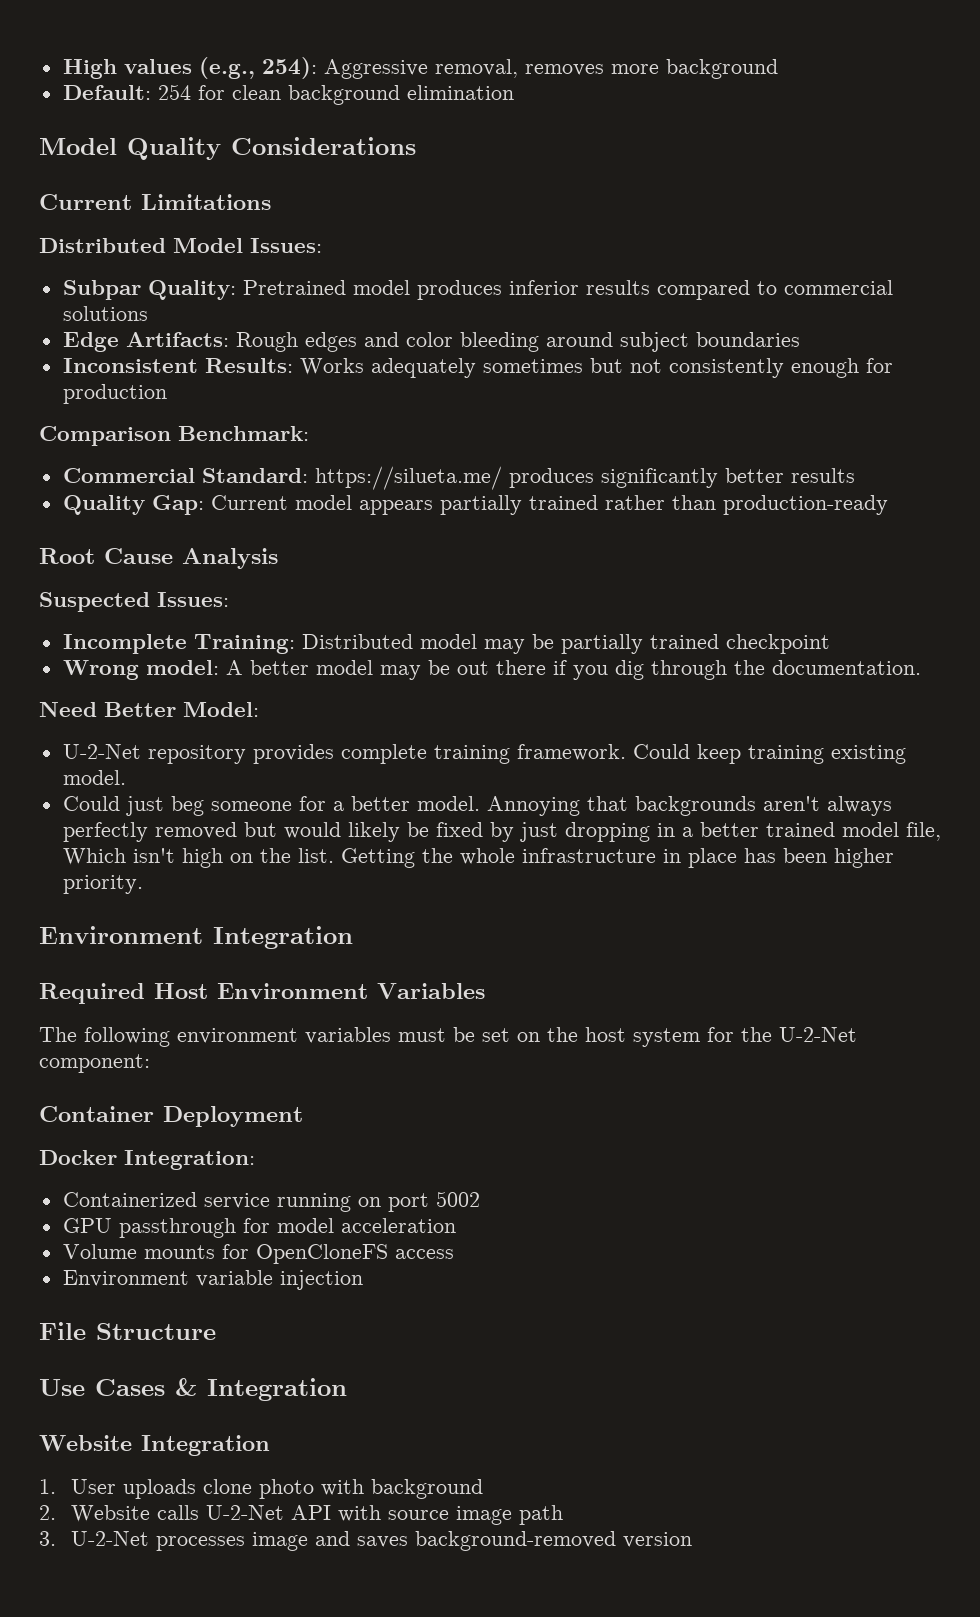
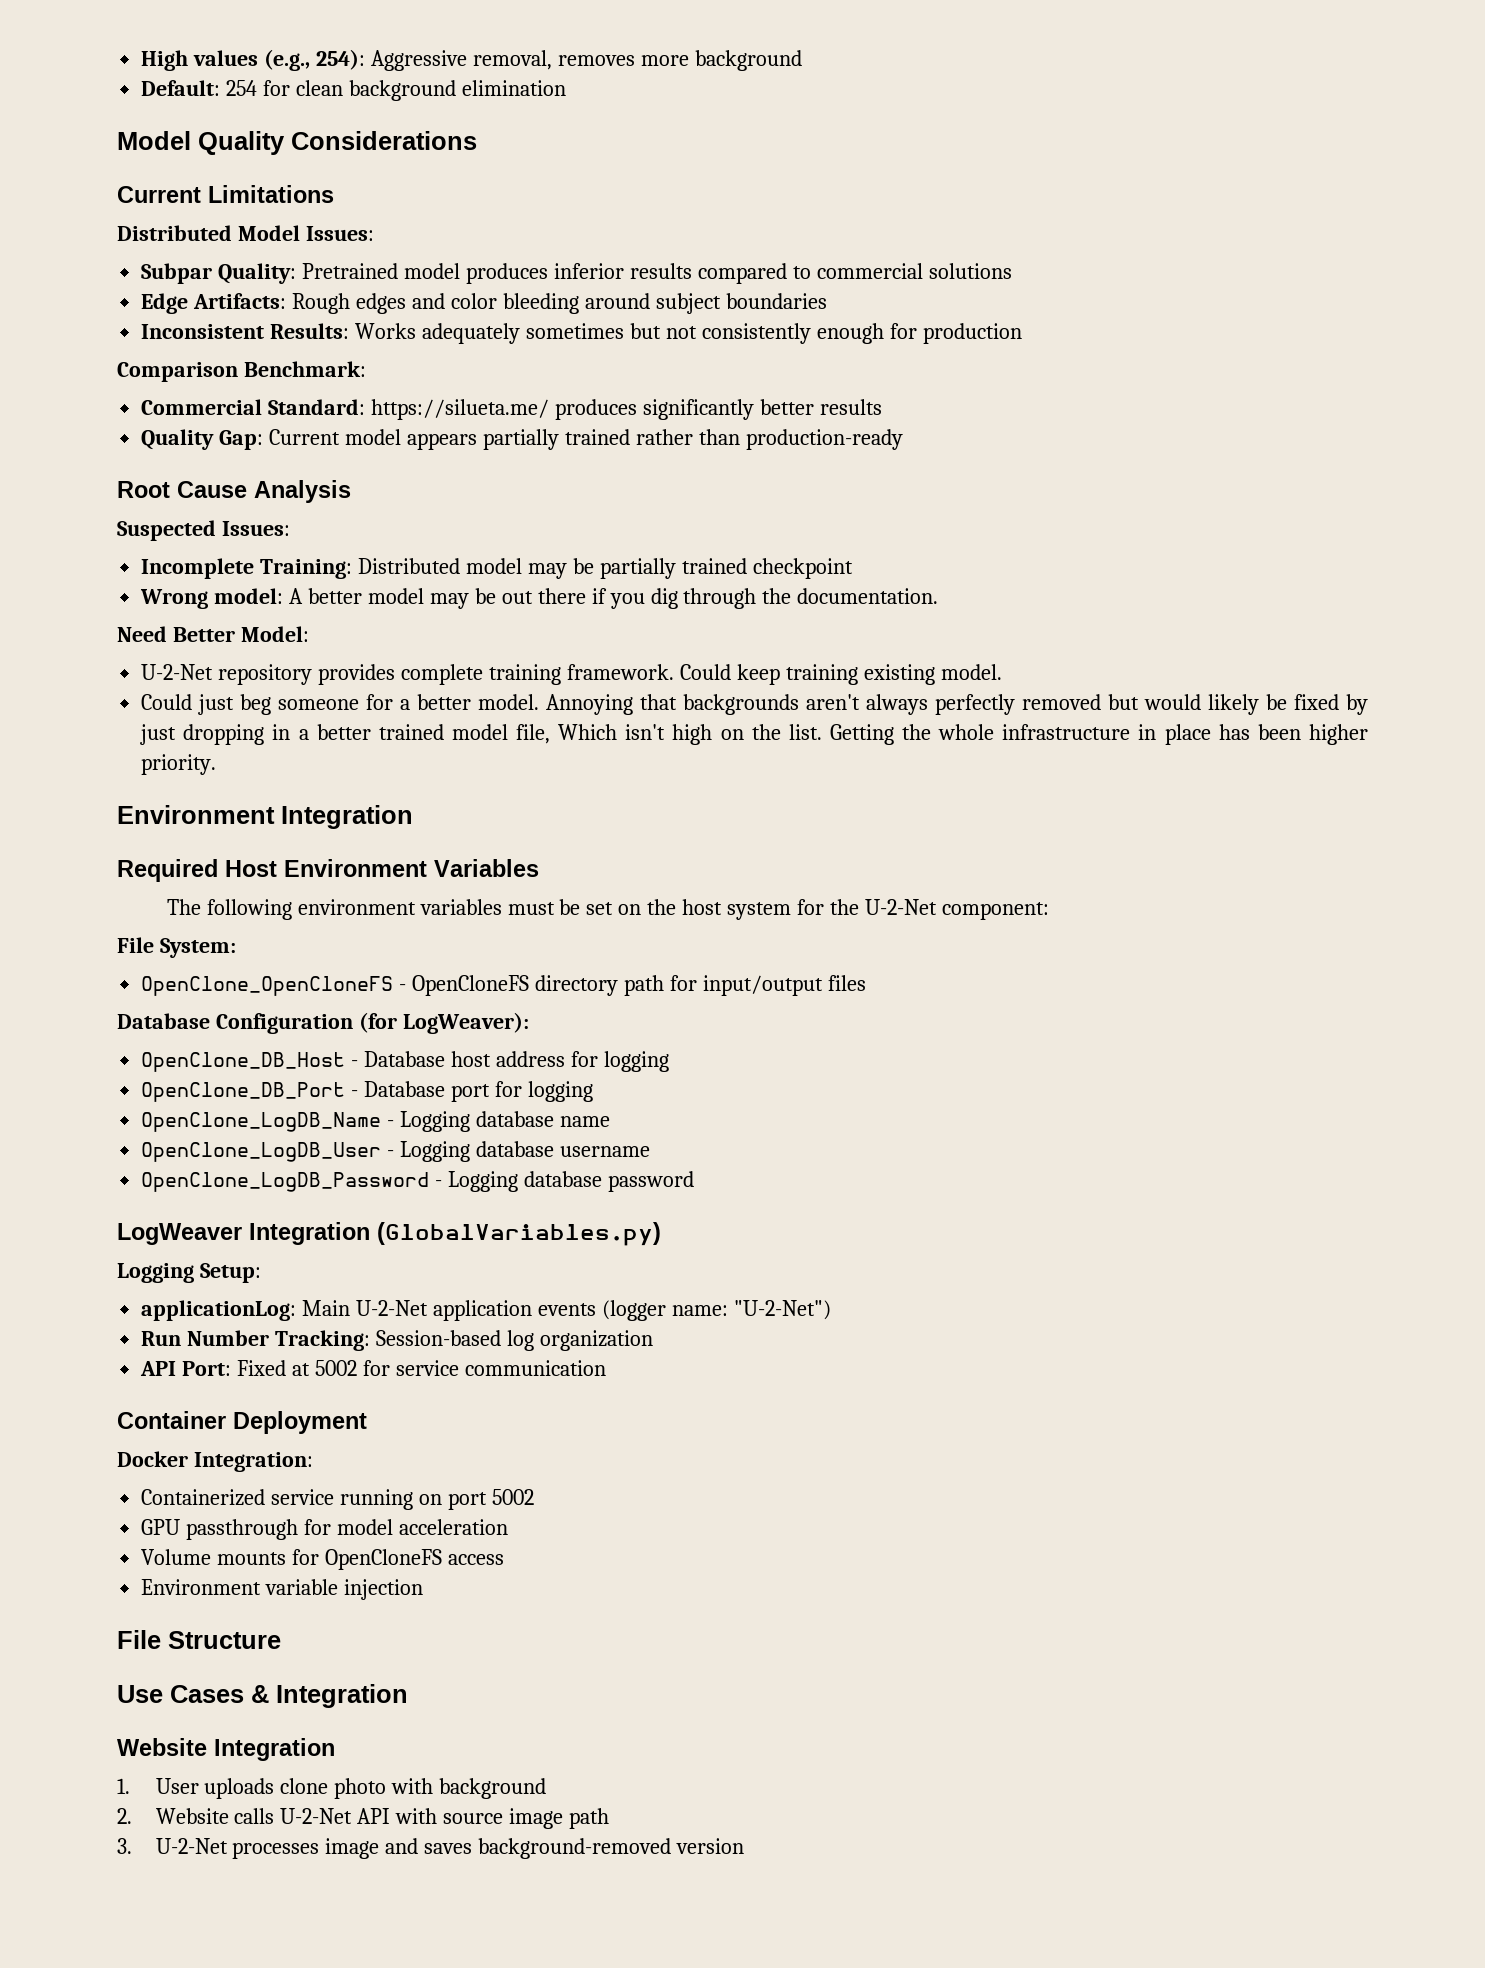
+ File System:
+ OpenClone_OpenCloneFS - OpenCloneFS directory path for input/output files
+ Database Configuration (for LogWeaver):
+ OpenClone_DB_Host - Database host address for logging
+ OpenClone_DB_Port - Database port for logging
+ OpenClone_LogDB_Name - Logging database name
+ OpenClone_LogDB_User - Logging database username
+ OpenClone_LogDB_Password - Logging database password
+ LogWeaver Integration (GlobalVariables.py)
+ Logging Setup:
+ applicationLog: Main U-2-Net application events (logger name: "U-2-Net")
+ Run Number Tracking: Session-based log organization
+ API Port: Fixed at 5002 for service communication

